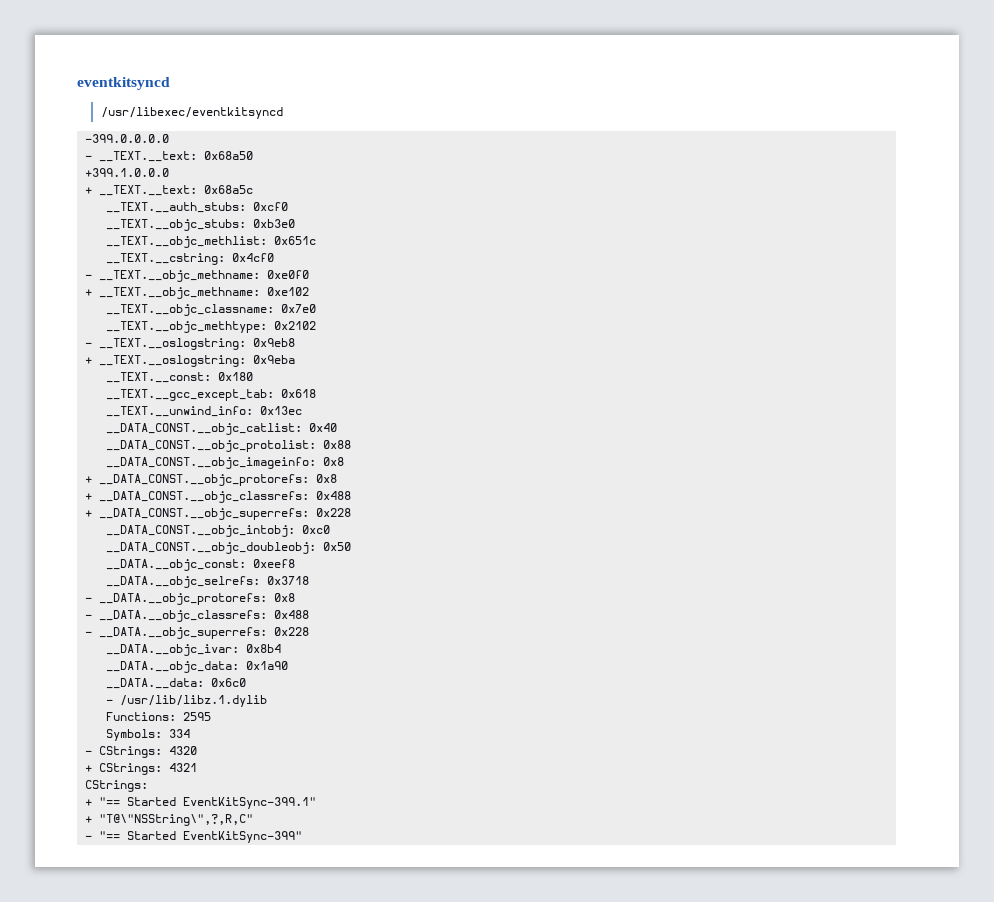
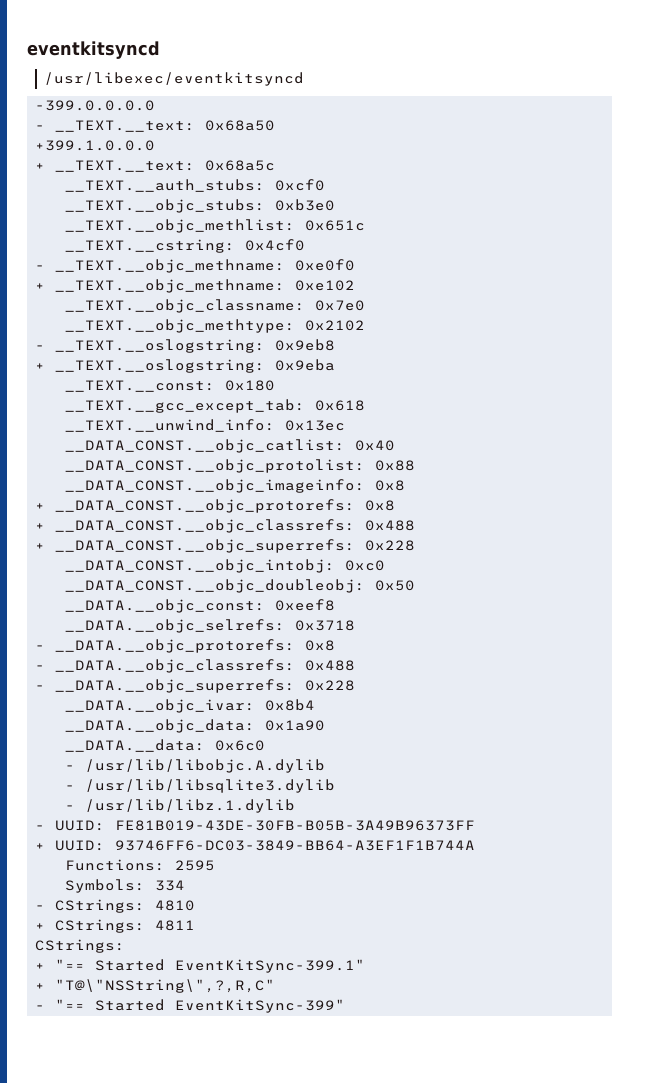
+ - /usr/lib/libobjc.A.dylib
+ - /usr/lib/libsqlite3.dylib
  - /usr/lib/libz.1.dylib
+ - UUID: FE81B019-43DE-30FB-B05B-3A49B96373FF
+ + UUID: 93746FF6-DC03-3849-BB64-A3EF1F1B744A
- - CStrings: 4320
+ - CStrings: 4810
- + CStrings: 4321
+ + CStrings: 4811

